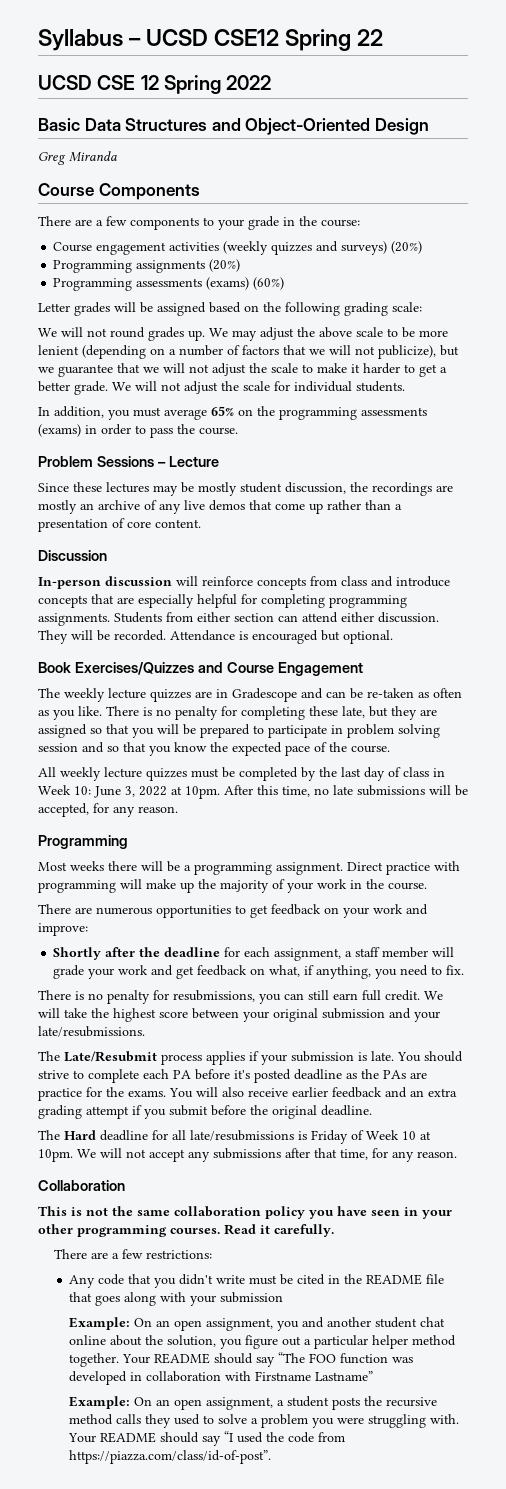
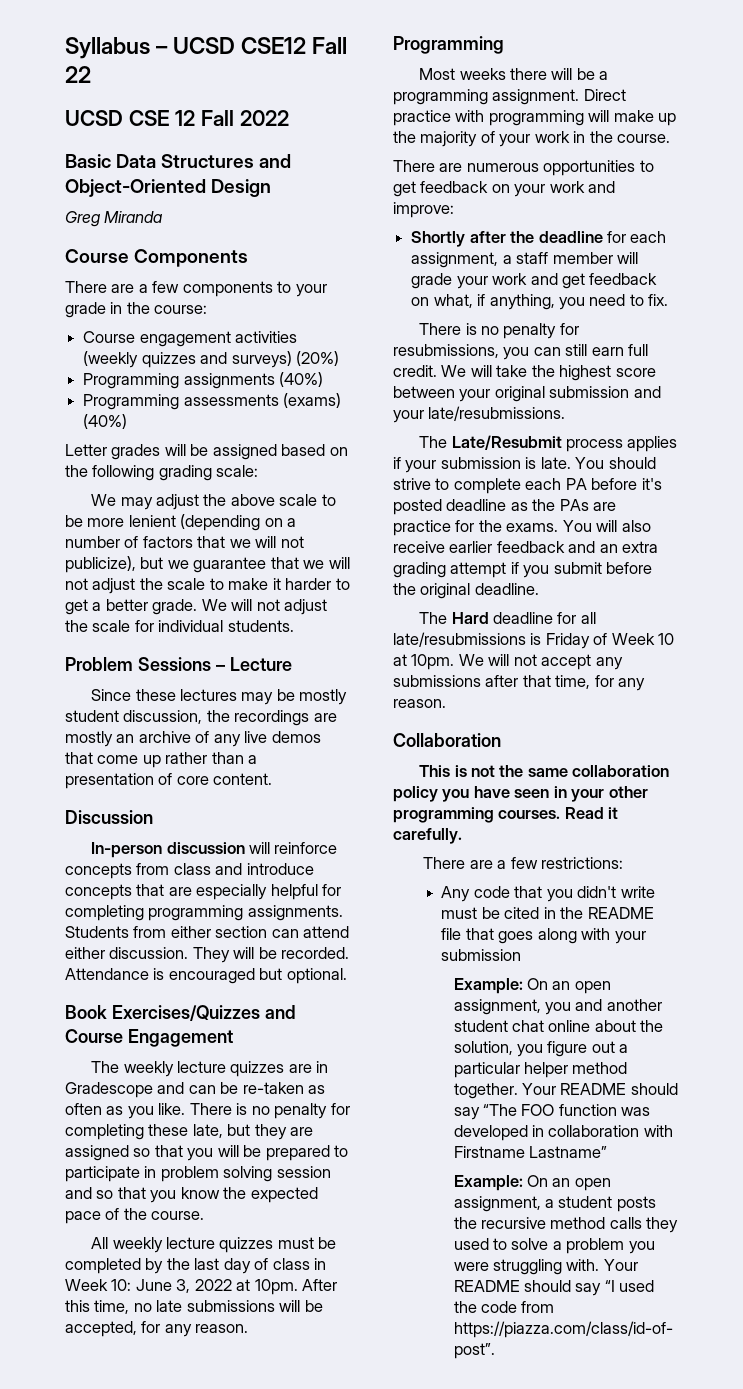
- Syllabus – UCSD CSE12 Spring 22
+ Syllabus – UCSD CSE12 Fall 22
- UCSD CSE 12 Spring 2022
+ UCSD CSE 12 Fall 2022
- Programming assignments (20%)
+ Programming assignments (40%)
- Programming assessments (exams) (60%)
+ Programming assessments (exams) (40%)
- We will not round grades up. We may adjust the above scale to be more lenient (depending on a number of factors that we will not publicize), but we guarantee that we will not adjust the scale to make it harder to get a better grade.
+ We may adjust the above scale to be more lenient (depending on a number of factors that we will not publicize), but we guarantee that we will not adjust the scale to make it harder to get a better grade.
- In addition, you must average 65% on the programming assessments (exams) in order to pass the course.

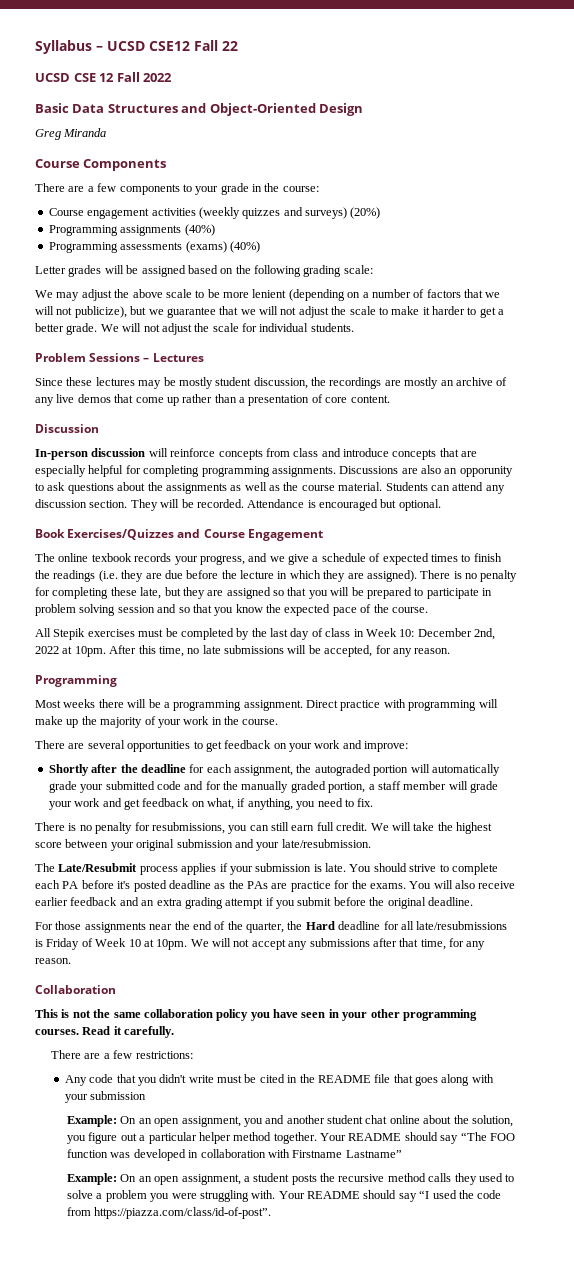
- Problem Sessions – Lecture
+ Problem Sessions – Lectures
- Students from either section can attend either discussion.
+ Discussions are also an opporunity to ask questions about the assignments as well as the course material. Students can attend any discussion section.
- The weekly lecture quizzes are in Gradescope and can be re-taken as often as you like.
+ The online texbook records your progress, and we give a schedule of expected times to finish the readings (i.e. they are due before the lecture in which they are assigned).
- All weekly lecture quizzes must be completed by the last day of class in Week 10: June 3, 2022 at 10pm.
+ All Stepik exercises must be completed by the last day of class in Week 10: December 2nd, 2022 at 10pm.
- There are numerous opportunities to get feedback on your work and improve:
+ There are several opportunities to get feedback on your work and improve:
- Shortly after the deadline for each assignment, a staff member will grade your work and get feedback on what, if anything, you need to fix.
+ Shortly after the deadline for each assignment, the autograded portion will automatically grade your submitted code and for the manually graded portion, a staff member will grade your work and get feedback on what, if anything, you need to fix.
- We will take the highest score between your original submission and your late/resubmissions.
+ We will take the highest score between your original submission and your late/resubmission.
- The Hard deadline for all late/resubmissions is Friday of Week 10 at 10pm.
+ For those assignments near the end of the quarter, the Hard deadline for all late/resubmissions is Friday of Week 10 at 10pm.

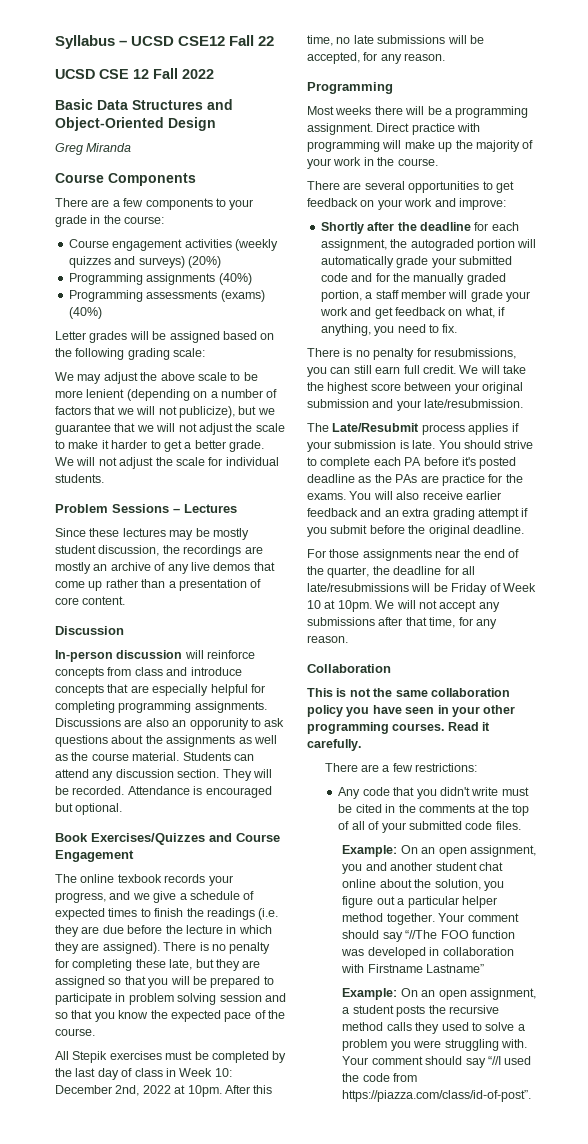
- For those assignments near the end of the quarter, the Hard deadline for all late/resubmissions is Friday of Week 10 at 10pm.
+ For those assignments near the end of the quarter, the deadline for all late/resubmissions will be Friday of Week 10 at 10pm.
- Any code that you didn't write must be cited in the README file that goes along with your submission
+ Any code that you didn't write must be cited in the comments at the top of all of your submitted code files.
- Your README should say “The FOO function was developed in collaboration with Firstname Lastname”
+ Your comment should say “//The FOO function was developed in collaboration with Firstname Lastname”
- Your README should say “I used the code from https://piazza.com/class/id-of-post”.
+ Your comment should say “//I used the code from https://piazza.com/class/id-of-post”.

